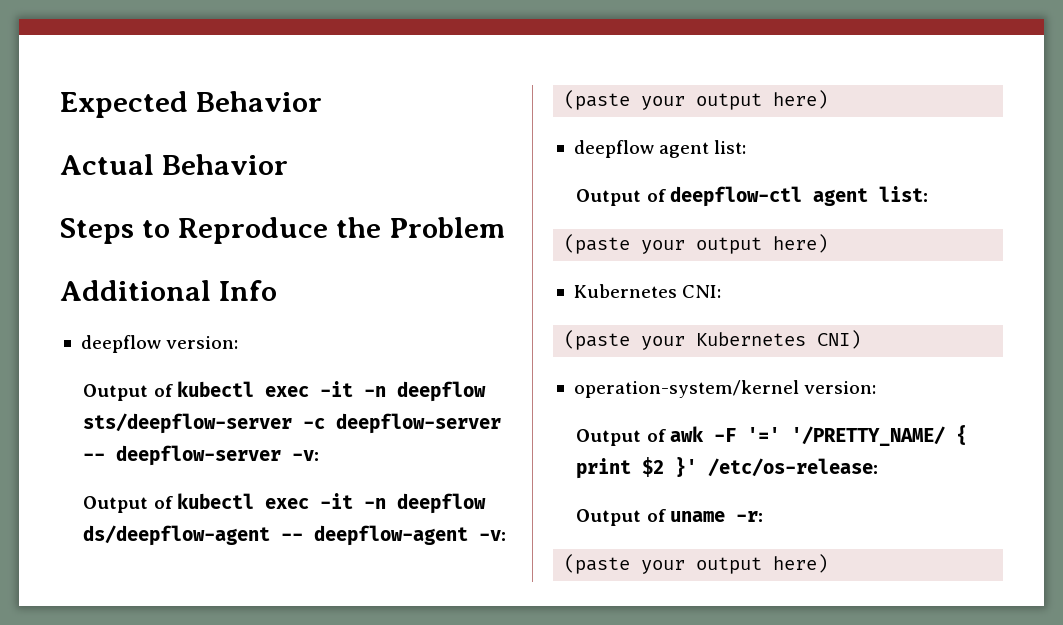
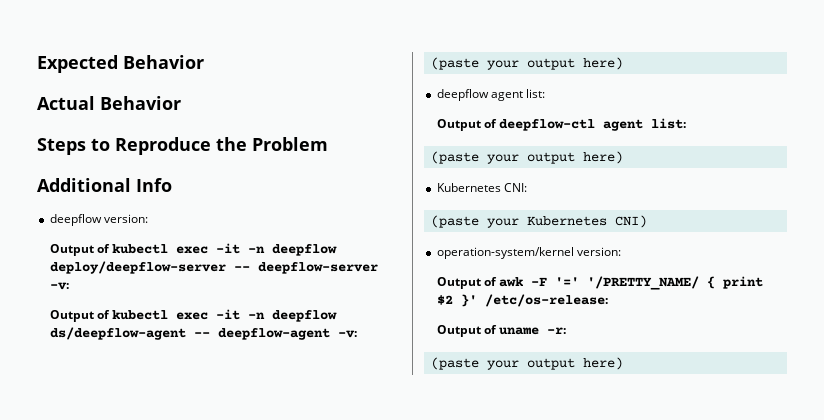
- Output of kubectl exec -it -n deepflow sts/deepflow-server -c deepflow-server -- deepflow-server -v:
+ Output of kubectl exec -it -n deepflow deploy/deepflow-server -- deepflow-server -v:

